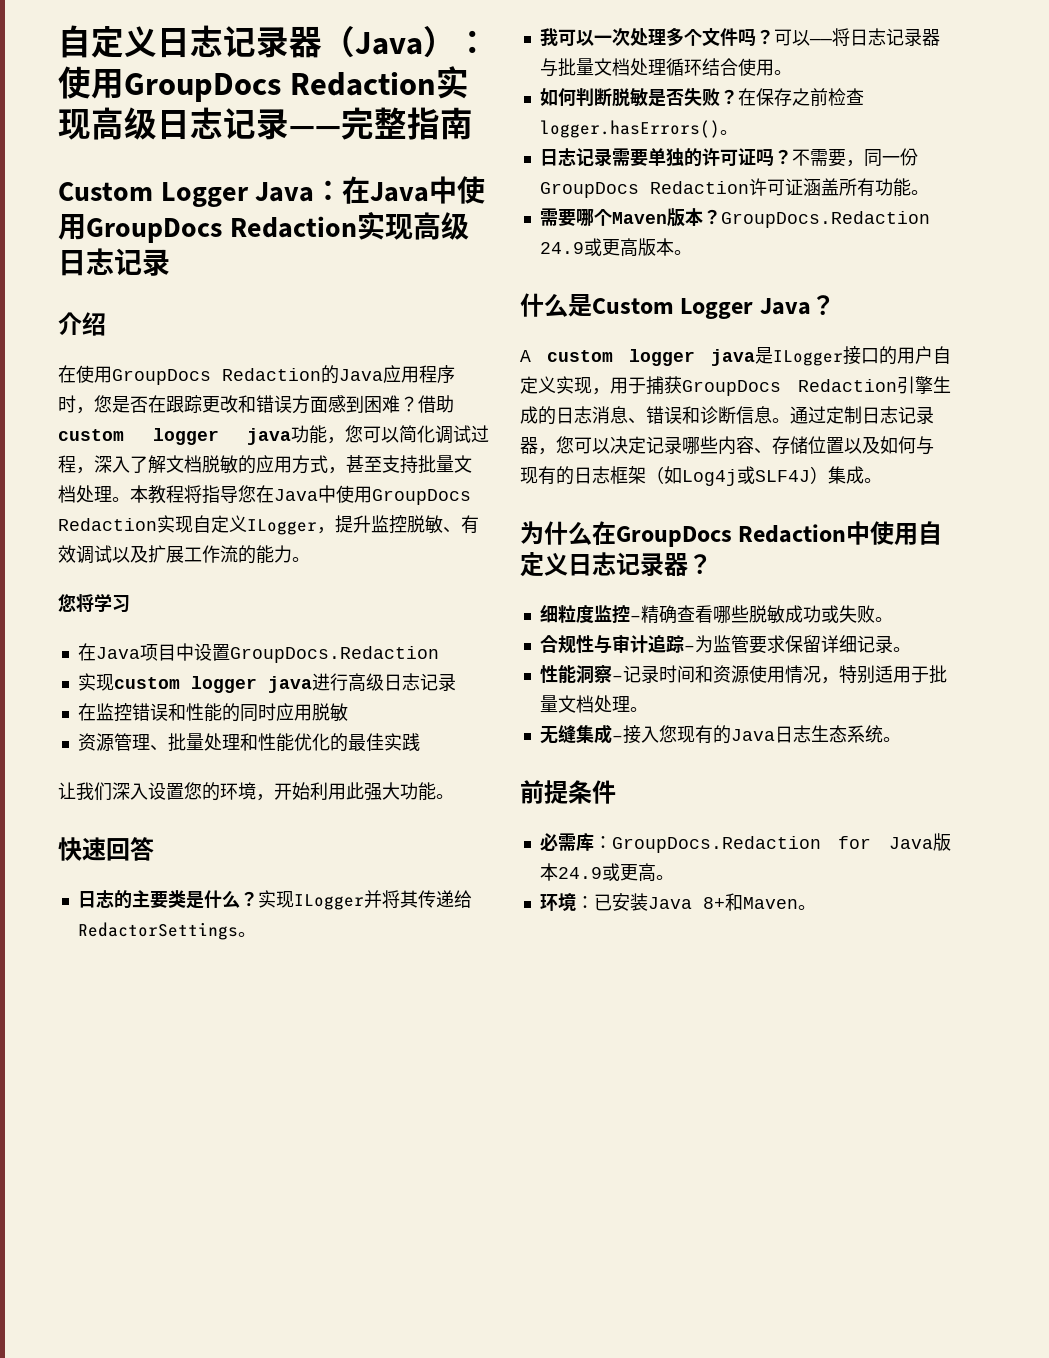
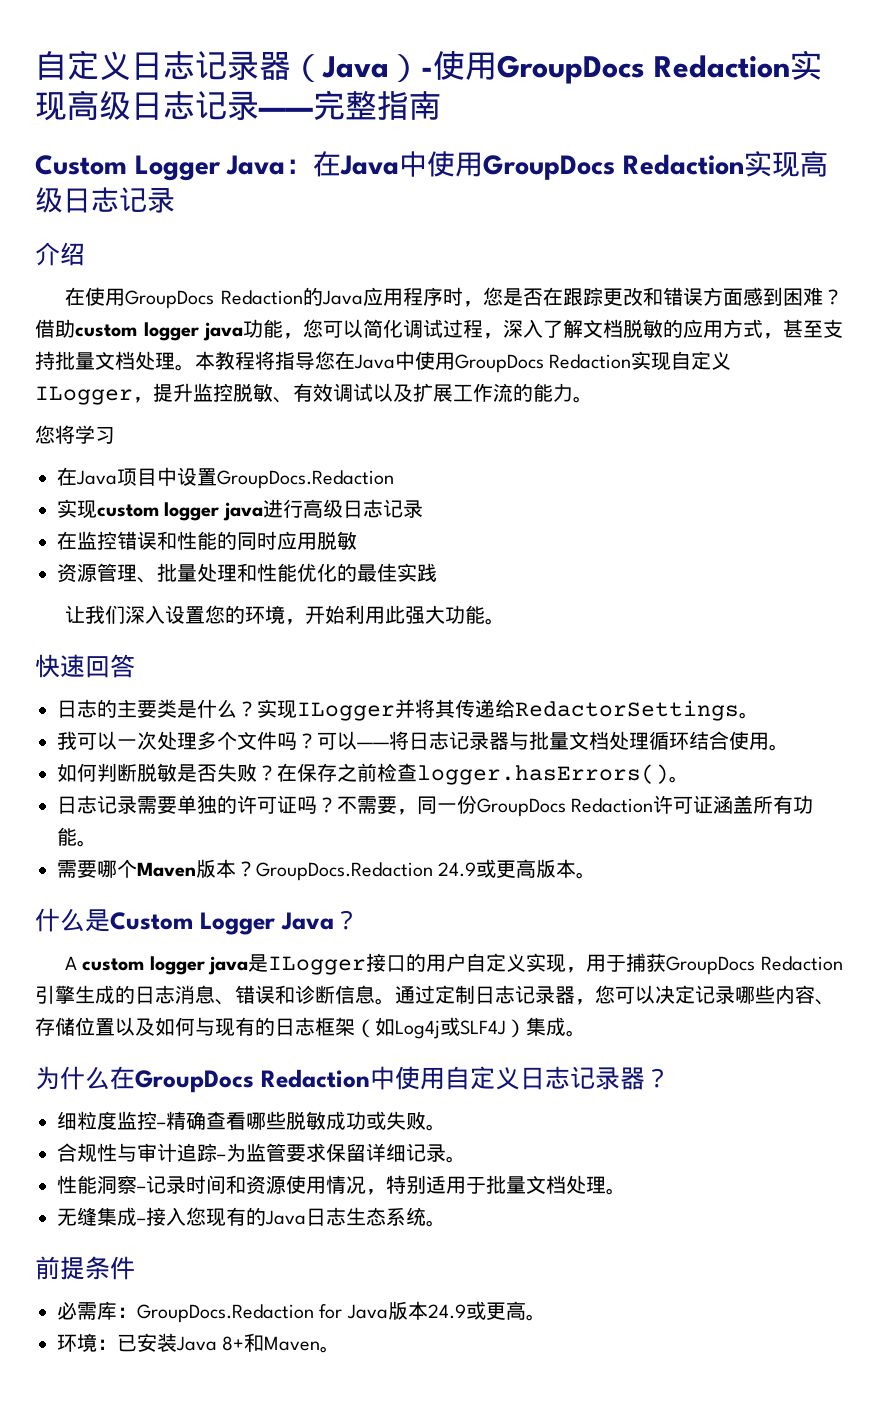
- 自定义日志记录器（Java）：使用GroupDocs Redaction实现高级日志记录——完整指南
+ 自定义日志记录器（Java）-使用GroupDocs Redaction实现高级日志记录——完整指南

